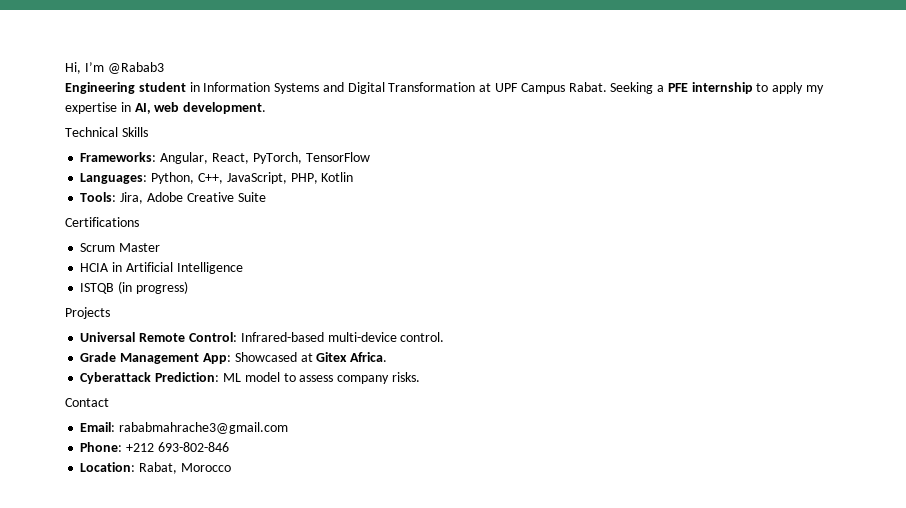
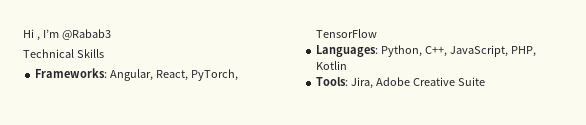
- Hi, I’m @Rabab3
+ Hi , I’m @Rabab3
- Engineering student in Information Systems and Digital Transformation at UPF Campus Rabat. Seeking a PFE internship to apply my expertise in AI, web development.
- Certifications
- Scrum Master
- HCIA in Artificial Intelligence
- ISTQB (in progress)
- Projects
- Universal Remote Control: Infrared-based multi-device control.
- Grade Management App: Showcased at Gitex Africa.
- Cyberattack Prediction: ML model to assess company risks.
- Contact
- Email: rababmahrache3@gmail.com
- Phone: +212 693-802-846
- Location: Rabat, Morocco

